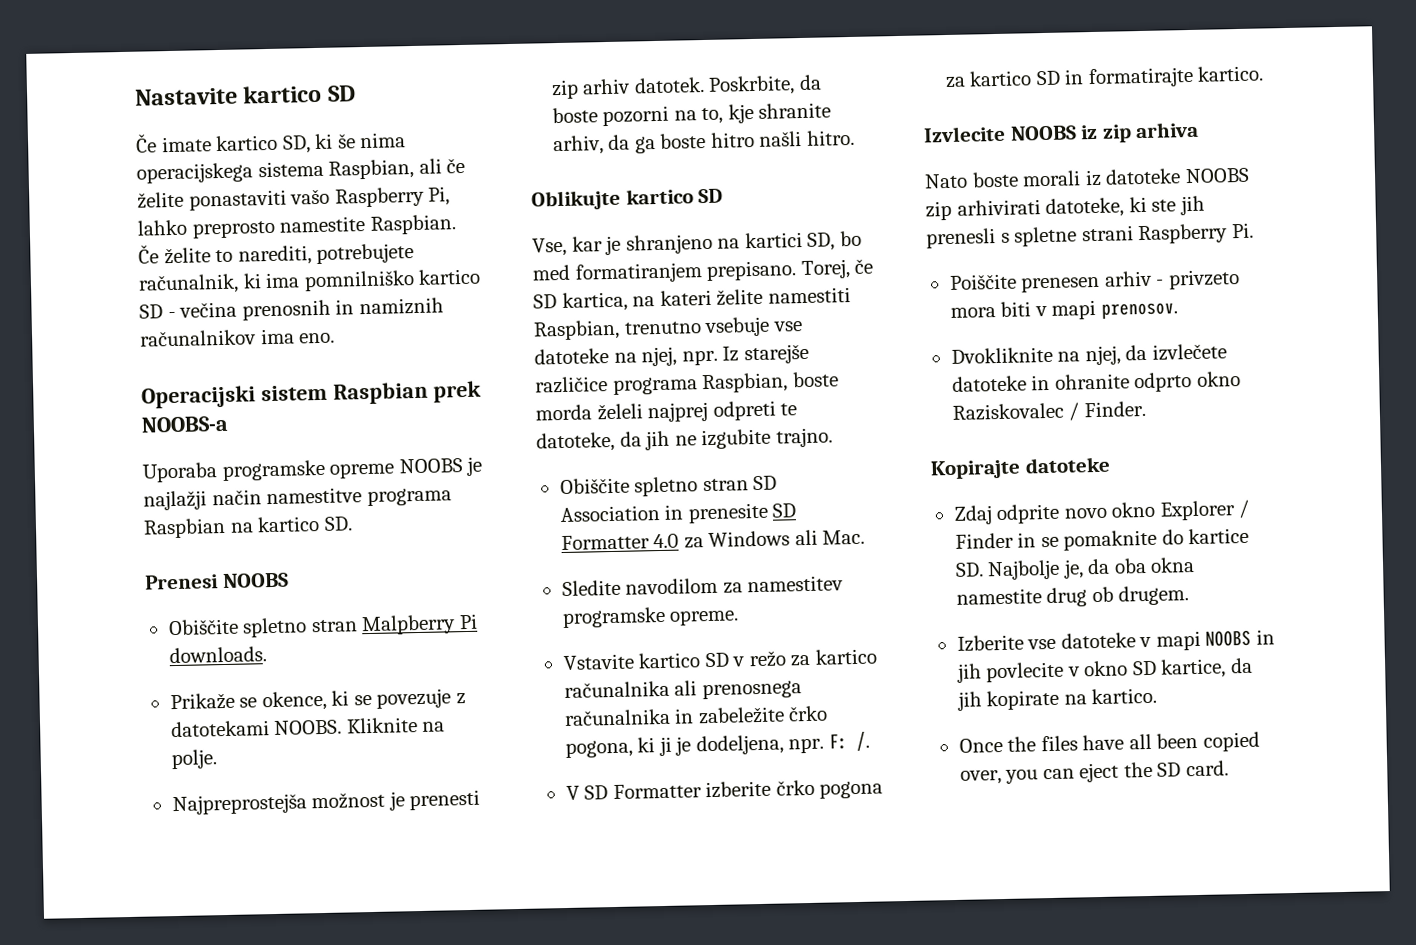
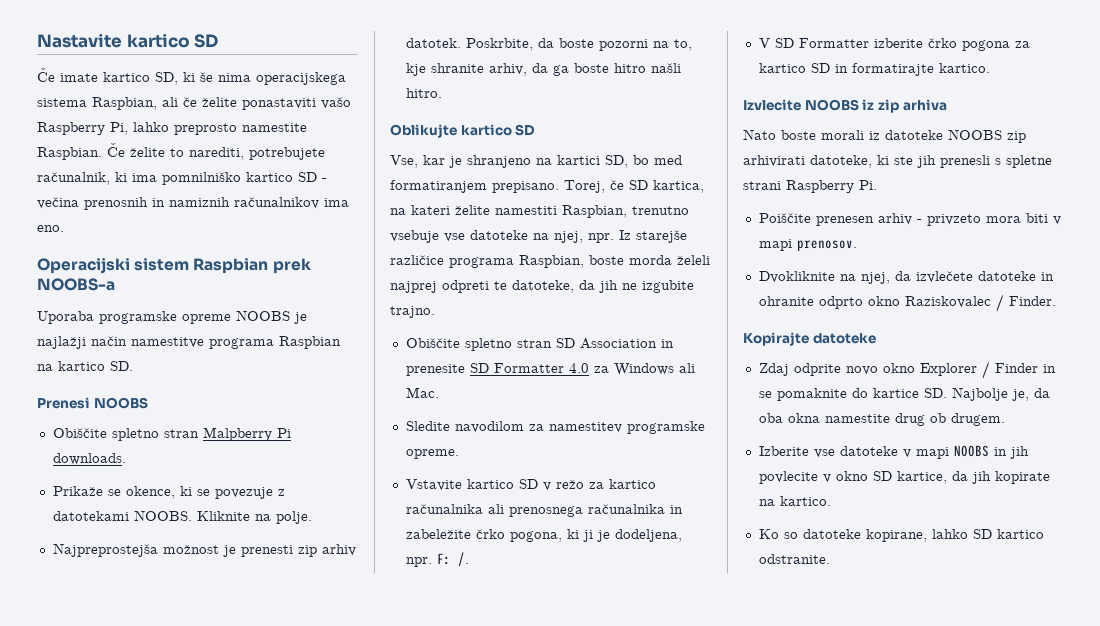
- Once the files have all been copied over, you can eject the SD card.
+ Ko so datoteke kopirane, lahko SD kartico odstranite.

